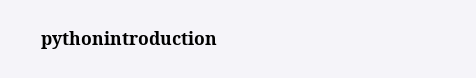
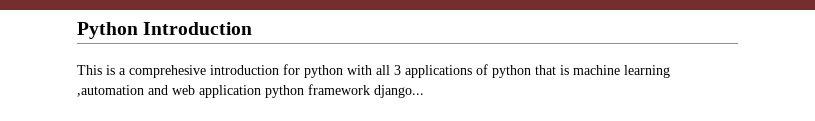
- pythonintroduction
+ Python Introduction
+ This is a comprehesive introduction for python with all 3 applications of python that is machine learning ,automation and web application python framework django...

